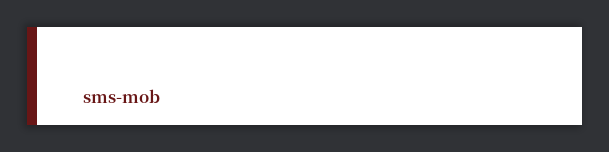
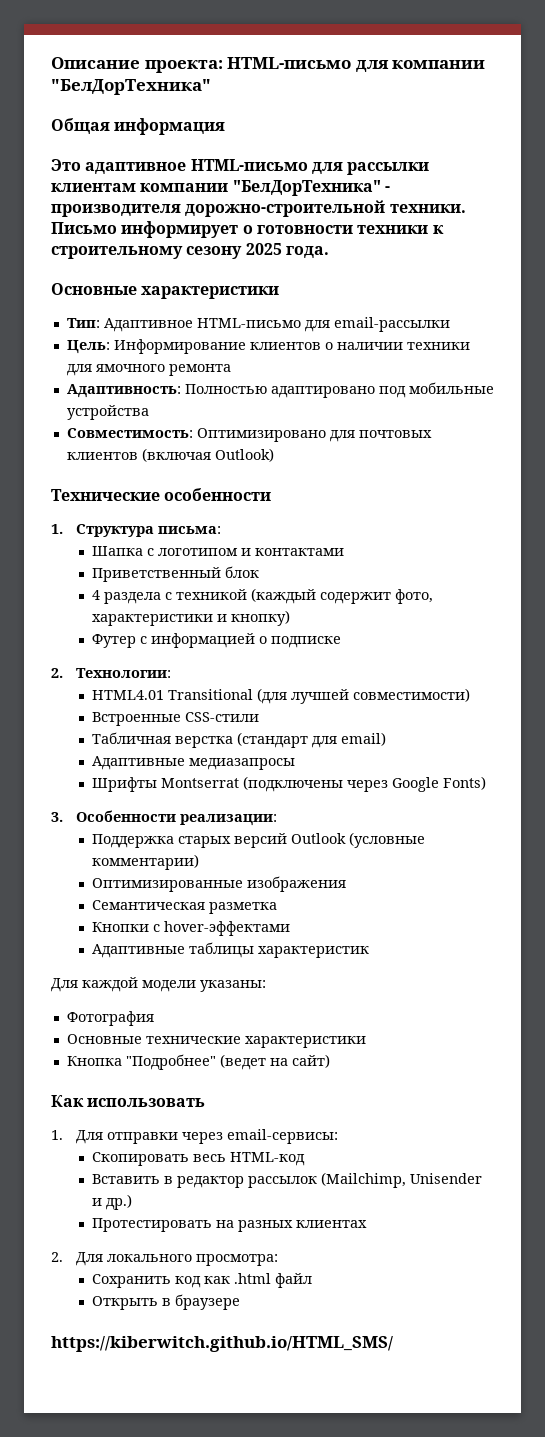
- sms-mob
+ Описание проекта: HTML-письмо для компании "БелДорТехника"
+ Общая информация
+ Это адаптивное HTML-письмо для рассылки клиентам компании "БелДорТехника" - производителя дорожно-строительной техники. Письмо информирует о готовности техники к строительному сезону 2025 года.
+ Основные характеристики
+ Тип: Адаптивное HTML-письмо для email-рассылки
+ Цель: Информирование клиентов о наличии техники для ямочного ремонта
+ Адаптивность: Полностью адаптировано под мобильные устройства
+ Совместимость: Оптимизировано для почтовых клиентов (включая Outlook)
+ Технические особенности
+ 1. Структура письма:
+ Шапка с логотипом и контактами
+ Приветственный блок
+ 4 раздела с техникой (каждый содержит фото, характеристики и кнопку)
+ Футер с информацией о подписке
+ 2. Технологии:
+ HTML4.01 Transitional (для лучшей совместимости)
+ Встроенные CSS-стили
+ Табличная верстка (стандарт для email)
+ Адаптивные медиазапросы
+ Шрифты Montserrat (подключены через Google Fonts)
+ 3. Особенности реализации:
+ Поддержка старых версий Outlook (условные комментарии)
+ Оптимизированные изображения
+ Семантическая разметка
+ Кнопки с hover-эффектами
+ Адаптивные таблицы характеристик
+ Для каждой модели указаны:
+ Фотография
+ Основные технические характеристики
+ Кнопка "Подробнее" (ведет на сайт)
+ Как использовать
+ 1. Для отправки через email-сервисы:
+ Скопировать весь HTML-код
+ Вставить в редактор рассылок (Mailchimp, Unisender и др.)
+ Протестировать на разных клиентах
+ 2. Для локального просмотра:
+ Сохранить код как .html файл
+ Открыть в браузере
+ https://kiberwitch.github.io/HTML_SMS/

